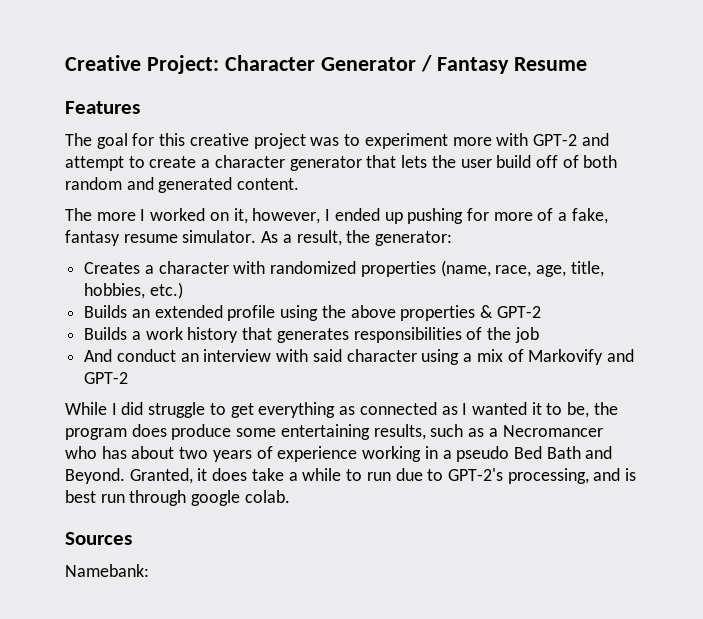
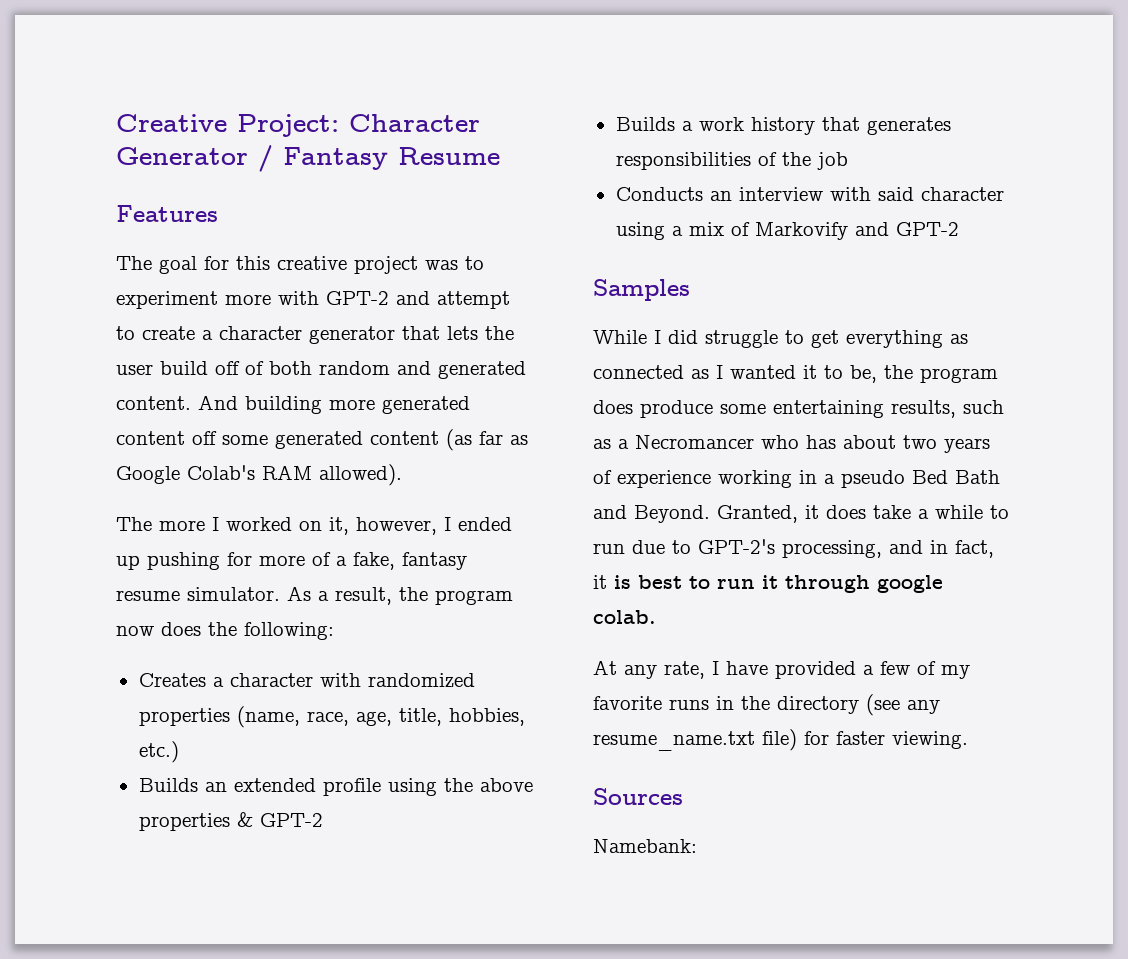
+ And building more generated content off some generated content (as far as Google Colab's RAM allowed).
- As a result, the generator:
+ As a result, the program now does the following:
- And conduct an interview with said character using a mix of Markovify and GPT-2
+ Conducts an interview with said character using a mix of Markovify and GPT-2
+ Samples
- Granted, it does take a while to run due to GPT-2's processing, and is best run through google colab.
+ Granted, it does take a while to run due to GPT-2's processing, and in fact, it is best to run it through google colab.
+ At any rate, I have provided a few of my favorite runs in the directory (see any resume_name.txt file) for faster viewing.

